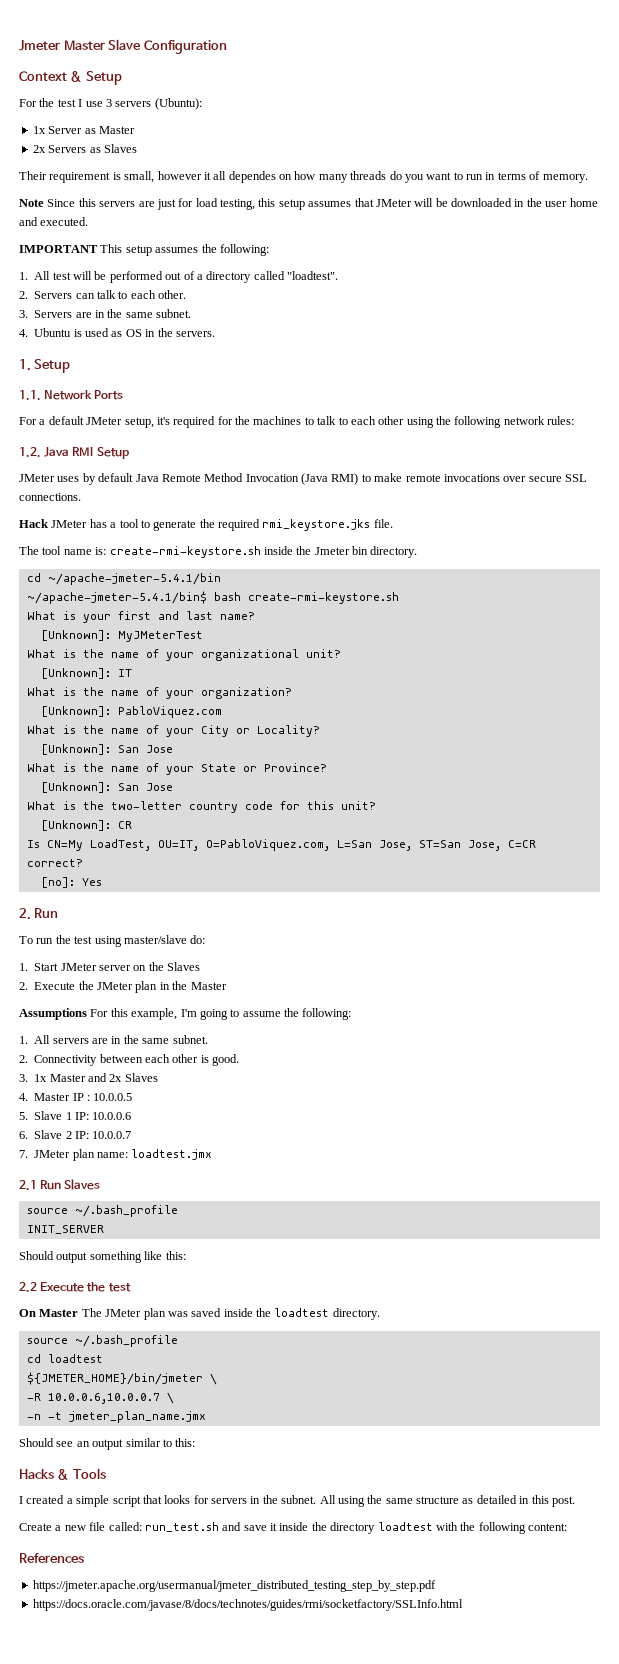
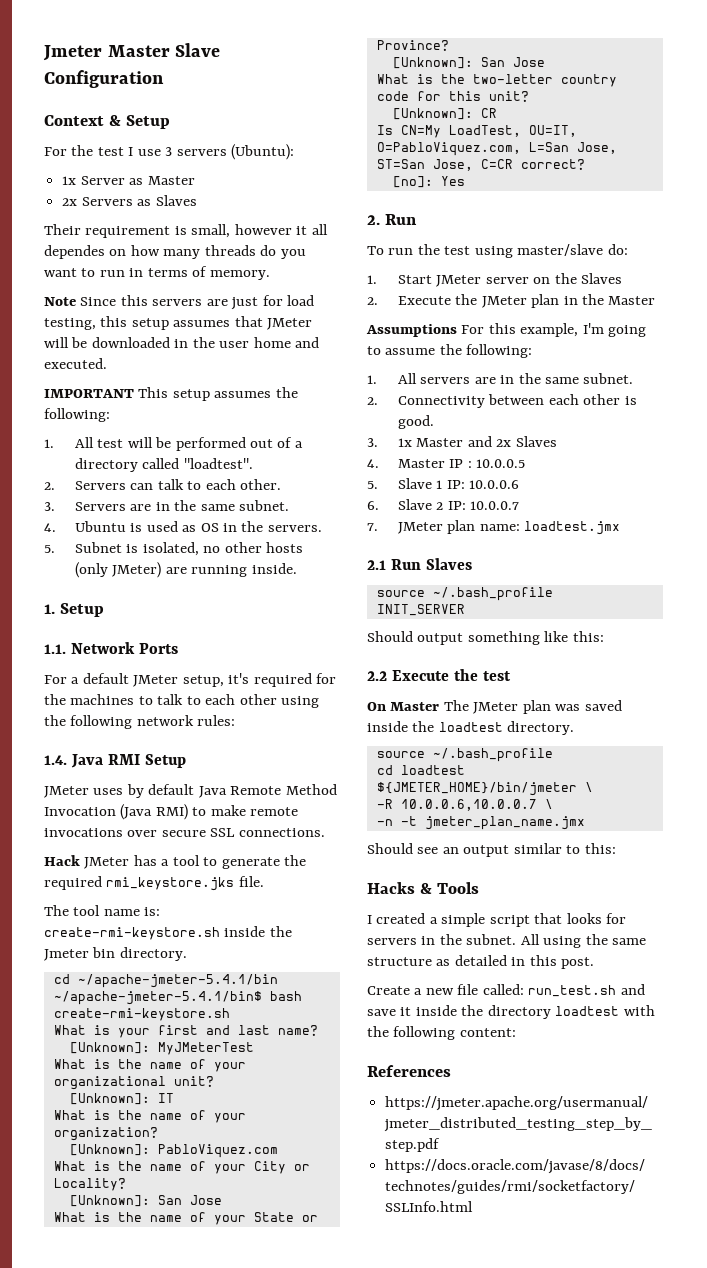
+ 5. Subnet is isolated, no other hosts (only JMeter) are running inside.
- 1.2. Java RMI Setup
+ 1.4. Java RMI Setup

